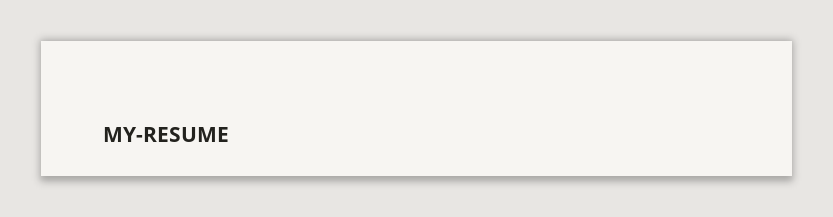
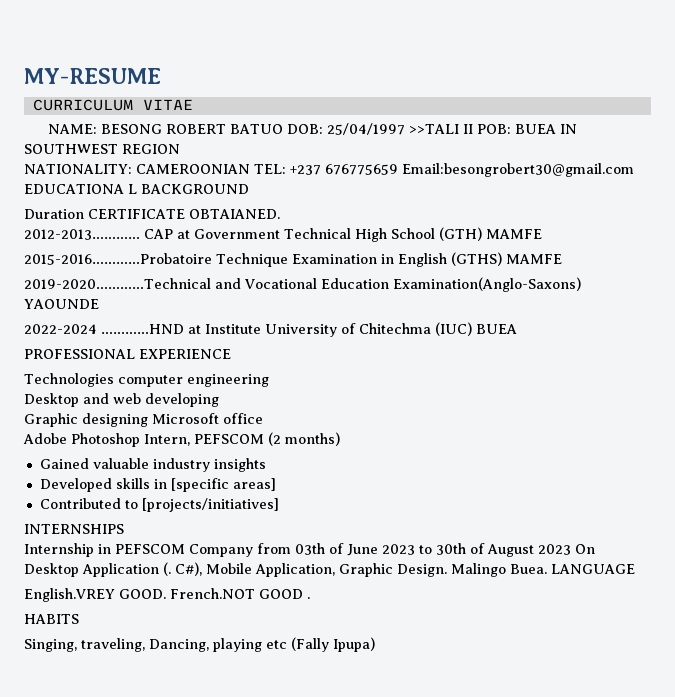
+ CURRICULUM VITAE
+ NAME: BESONG ROBERT BATUO DOB: 25/04/1997 >>TALI II POB: BUEA IN SOUTHWEST REGION
+ NATIONALITY: CAMEROONIAN TEL: +237 676775659 Email:besongrobert30@gmail.com EDUCATIONA L BACKGROUND
+ Duration CERTIFICATE OBTAIANED.
+ 2012-2013………… CAP at Government Technical High School (GTH) MAMFE
+ 2015-2016…………Probatoire Technique Examination in English (GTHS) MAMFE
+ 2019-2020…………Technical and Vocational Education Examination(Anglo-Saxons) YAOUNDE
+ 2022-2024 …………HND at Institute University of Chitechma (IUC) BUEA
+ PROFESSIONAL EXPERIENCE
+ Technologies computer engineering
+ Desktop and web developing
+ Graphic designing Microsoft office
+ Adobe Photoshop Intern, PEFSCOM (2 months)
+ Gained valuable industry insights
+ Developed skills in [specific areas]
+ Contributed to [projects/initiatives]
+ INTERNSHIPS
+ Internship in PEFSCOM Company from 03th of June 2023 to 30th of August 2023 On Desktop Application (. C#), Mobile Application, Graphic Design. Malingo Buea. LANGUAGE
+ English.VREY GOOD. French.NOT GOOD .
+ HABITS
+ Singing, traveling, Dancing, playing etc (Fally Ipupa)

